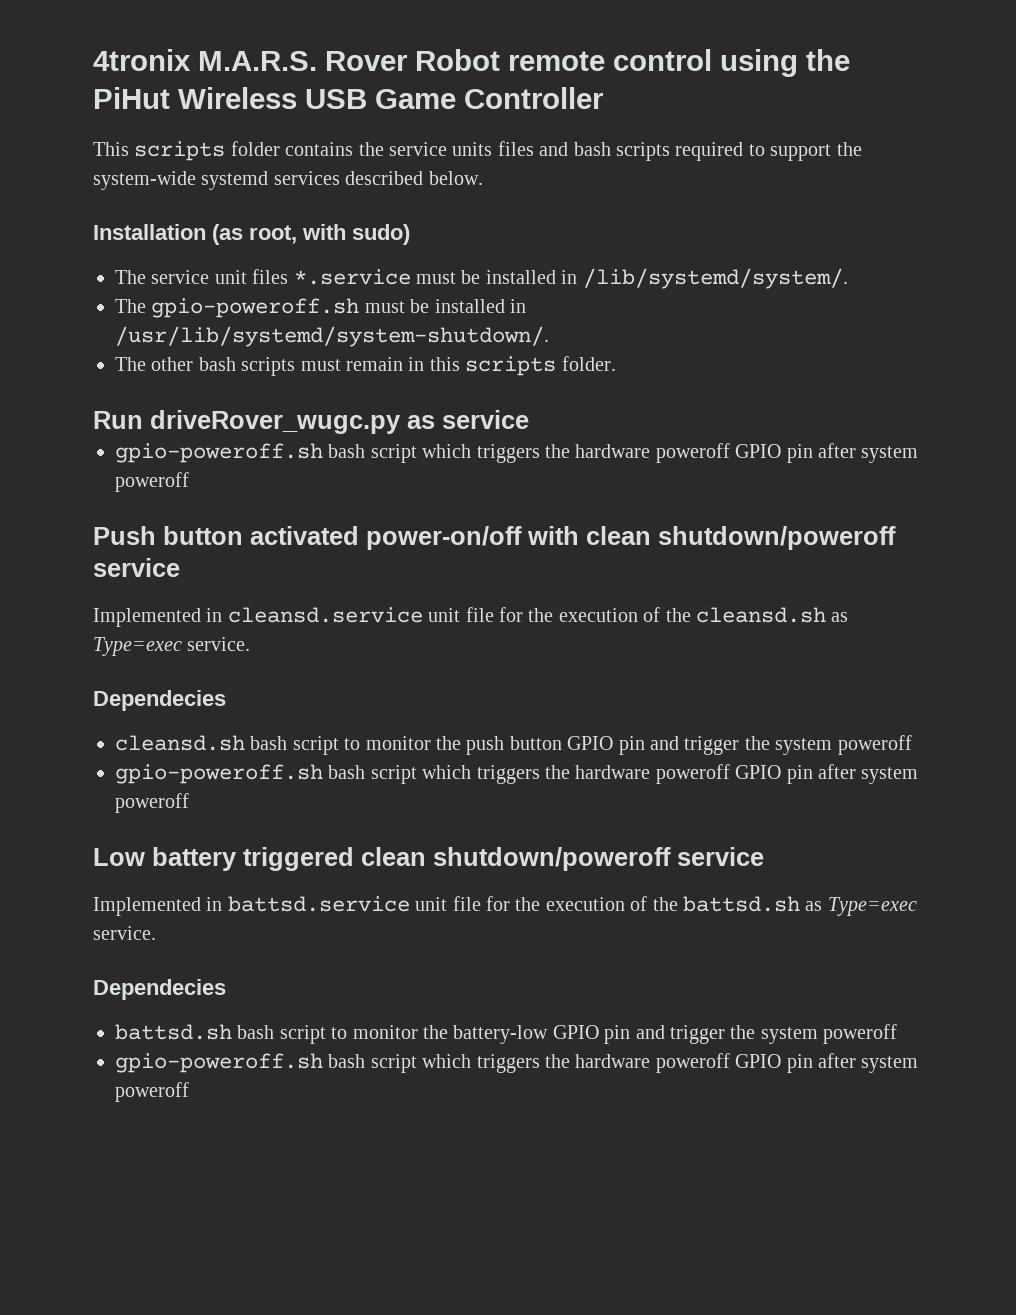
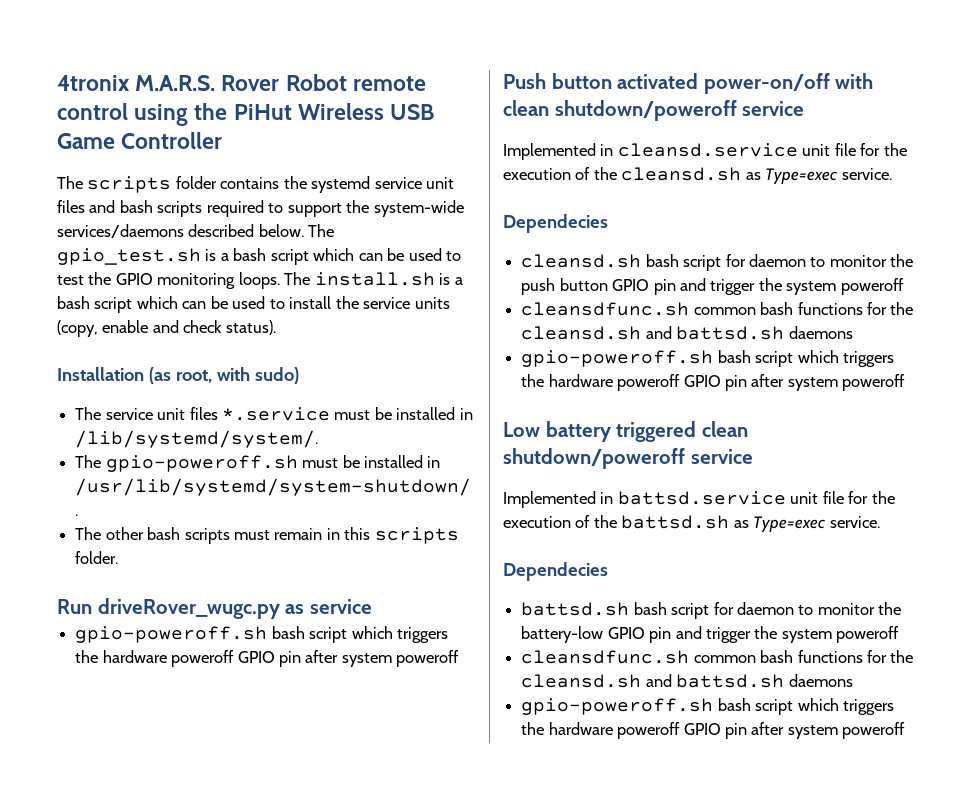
- This scripts folder contains the service units files and bash scripts required to support the system-wide systemd services described below.
+ The scripts folder contains the systemd service unit files and bash scripts required to support the system-wide services/daemons described below. The gpio_test.sh is a bash script which can be used to test the GPIO monitoring loops. The install.sh is a bash script which can be used to install the service units (copy, enable and check status).
- cleansd.sh bash script to monitor the push button GPIO pin and trigger the system poweroff
+ cleansd.sh bash script for daemon to monitor the push button GPIO pin and trigger the system poweroff
+ cleansdfunc.sh common bash functions for the cleansd.sh and battsd.sh daemons
- battsd.sh bash script to monitor the battery-low GPIO pin and trigger the system poweroff
+ battsd.sh bash script for daemon to monitor the battery-low GPIO pin and trigger the system poweroff
+ cleansdfunc.sh common bash functions for the cleansd.sh and battsd.sh daemons

